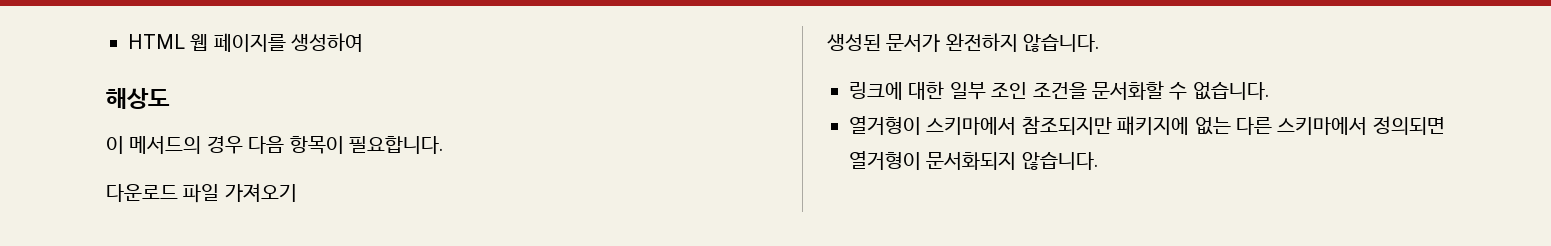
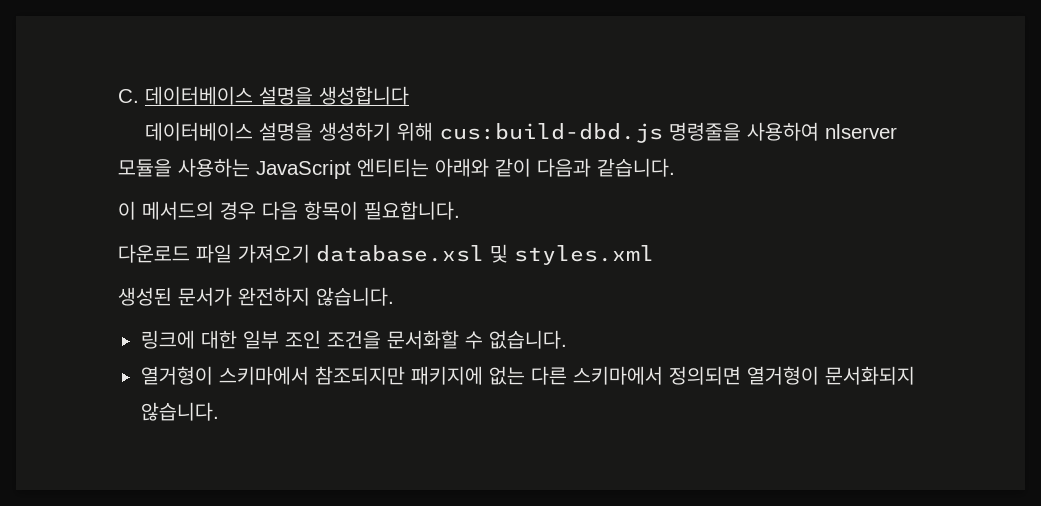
- HTML 웹 페이지를 생성하여
- 해상도
+ C. 데이터베이스 설명을 생성합니다
+ 데이터베이스 설명을 생성하기 위해 cus:build-dbd.js 명령줄을 사용하여 nlserver 모듈을 사용하는 JavaScript 엔티티는 아래와 같이 다음과 같습니다.
- 다운로드 파일 가져오기
+ 다운로드 파일 가져오기 database.xsl 및 styles.xml

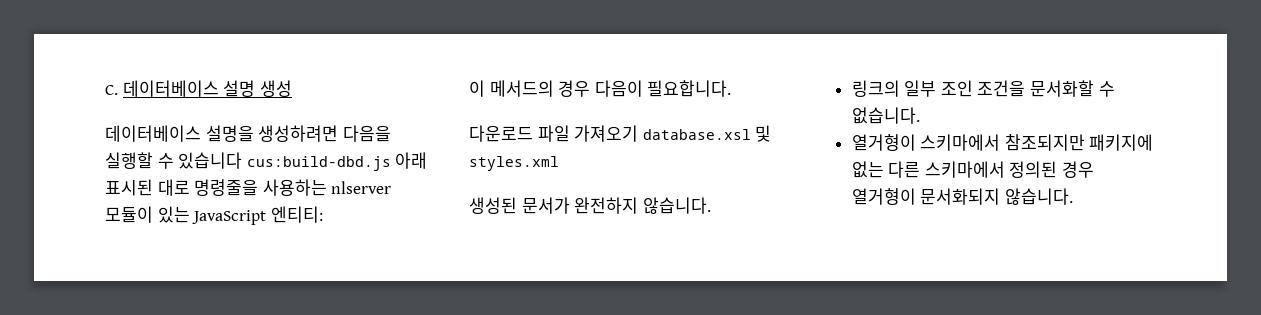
- C. 데이터베이스 설명을 생성합니다
- 데이터베이스 설명을 생성하기 위해 cus:build-dbd.js 명령줄을 사용하여 nlserver 모듈을 사용하는 JavaScript 엔티티는 아래와 같이 다음과 같습니다.
+ C. 데이터베이스 설명 생성
+ 데이터베이스 설명을 생성하려면 다음을 실행할 수 있습니다 cus:build-dbd.js 아래 표시된 대로 명령줄을 사용하는 nlserver 모듈이 있는 JavaScript 엔티티:
- 이 메서드의 경우 다음 항목이 필요합니다.
+ 이 메서드의 경우 다음이 필요합니다.
- 링크에 대한 일부 조인 조건을 문서화할 수 없습니다.
+ 링크의 일부 조인 조건을 문서화할 수 없습니다.
- 열거형이 스키마에서 참조되지만 패키지에 없는 다른 스키마에서 정의되면 열거형이 문서화되지 않습니다.
+ 열거형이 스키마에서 참조되지만 패키지에 없는 다른 스키마에서 정의된 경우 열거형이 문서화되지 않습니다.

